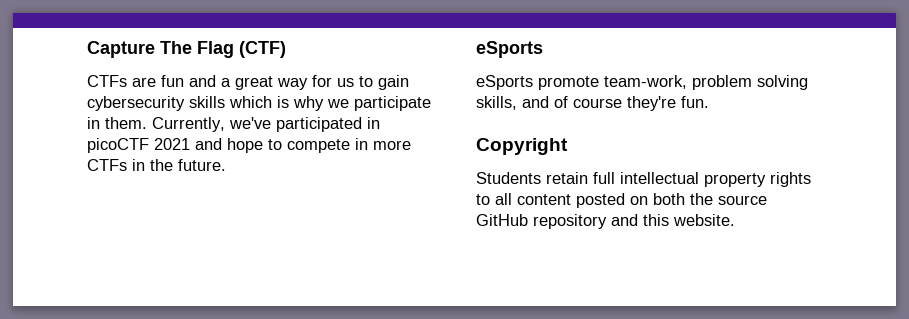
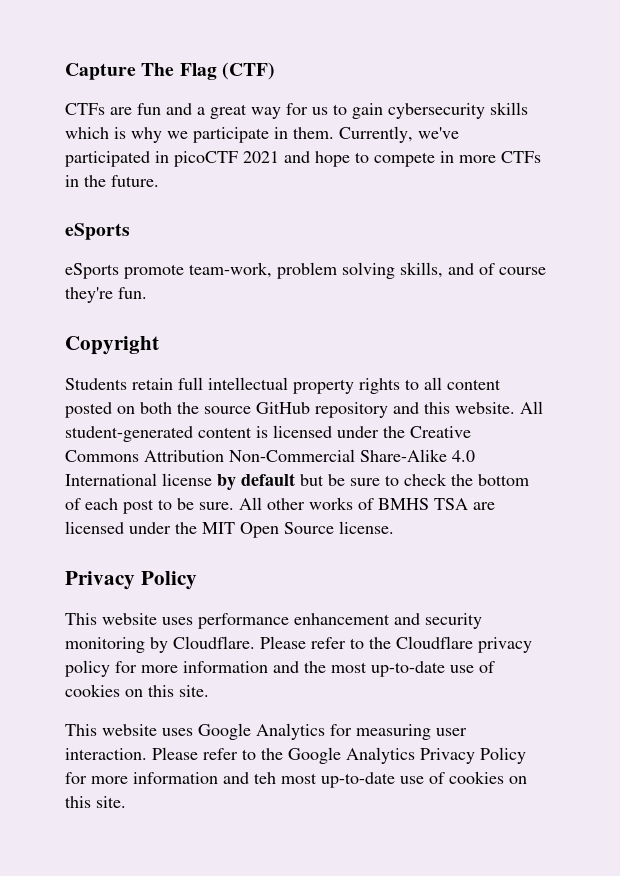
+ All student-generated content is licensed under the Creative Commons Attribution Non-Commercial Share-Alike 4.0 International license by default but be sure to check the bottom of each post to be sure. All other works of BMHS TSA are licensed under the MIT Open Source license.
+ Privacy Policy
+ This website uses performance enhancement and security monitoring by Cloudflare. Please refer to the Cloudflare privacy policy for more information and the most up-to-date use of cookies on this site.
+ This website uses Google Analytics for measuring user interaction. Please refer to the Google Analytics Privacy Policy for more information and teh most up-to-date use of cookies on this site.

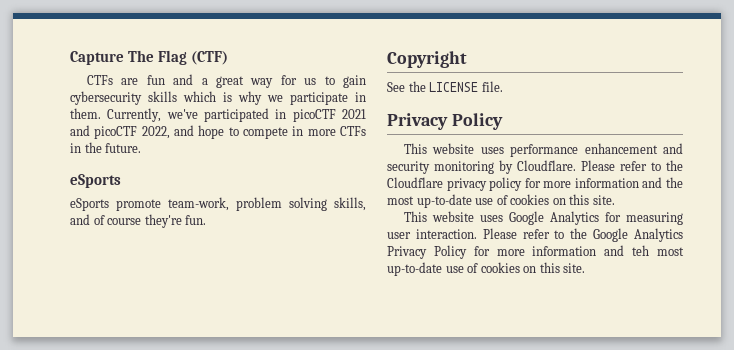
- Currently, we've participated in picoCTF 2021 and hope to compete in more CTFs in the future.
+ Currently, we've participated in picoCTF 2021 and picoCTF 2022, and hope to compete in more CTFs in the future.
- Students retain full intellectual property rights to all content posted on both the source GitHub repository and this website. All student-generated content is licensed under the Creative Commons Attribution Non-Commercial Share-Alike 4.0 International license by default but be sure to check the bottom of each post to be sure. All other works of BMHS TSA are licensed under the MIT Open Source license.
+ See the LICENSE file.

